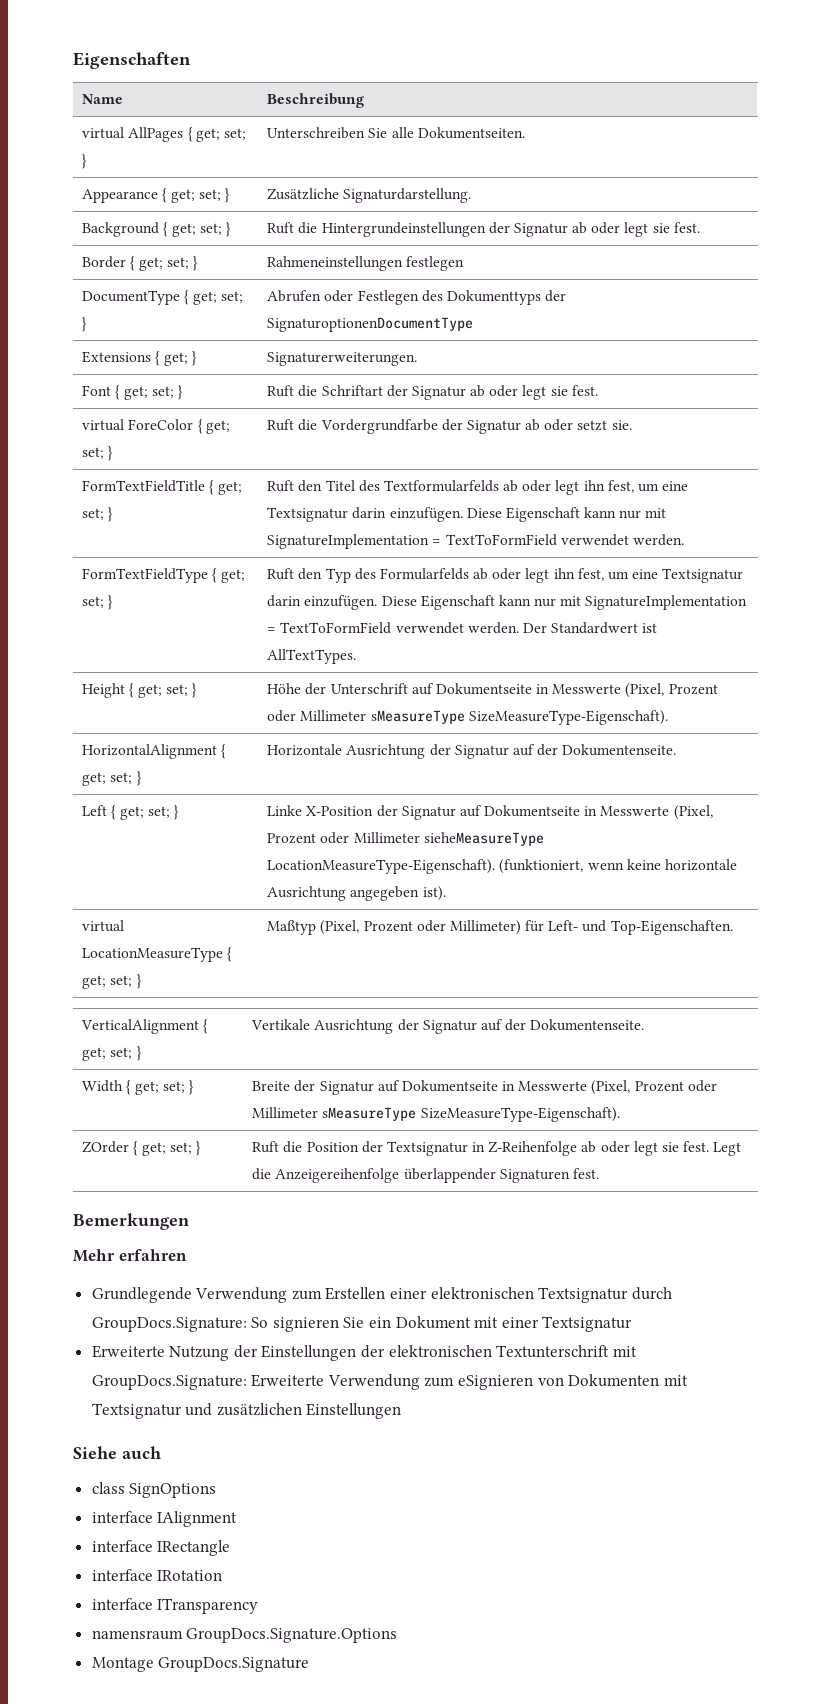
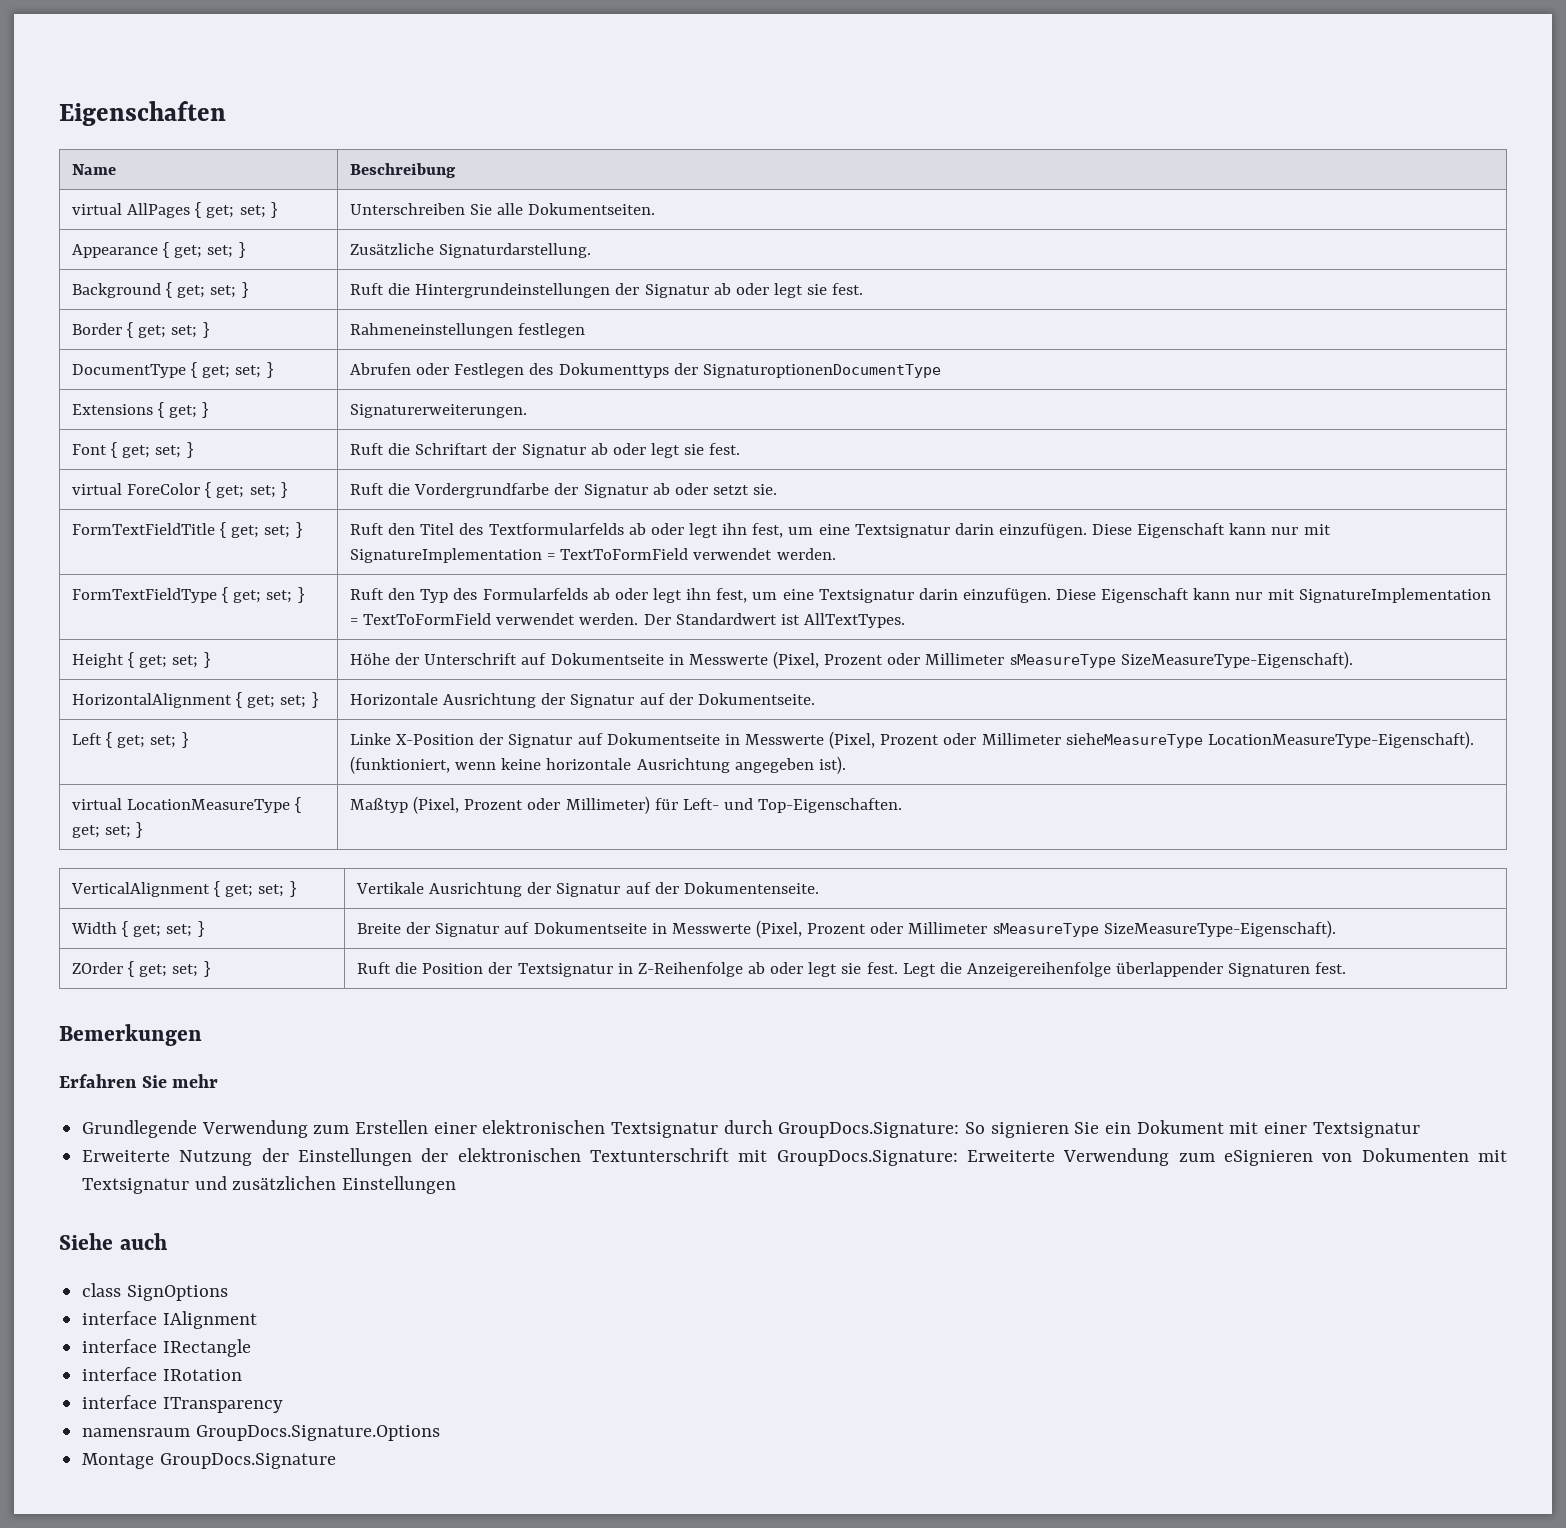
- HorizontalAlignment { get; set; } | Horizontale Ausrichtung der Signatur auf der Dokumentenseite.
+ HorizontalAlignment { get; set; } | Horizontale Ausrichtung der Signatur auf der Dokumentseite.
- Mehr erfahren
+ Erfahren Sie mehr

